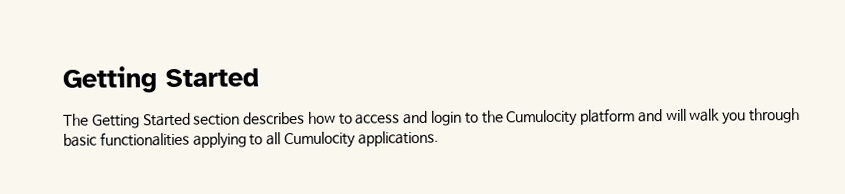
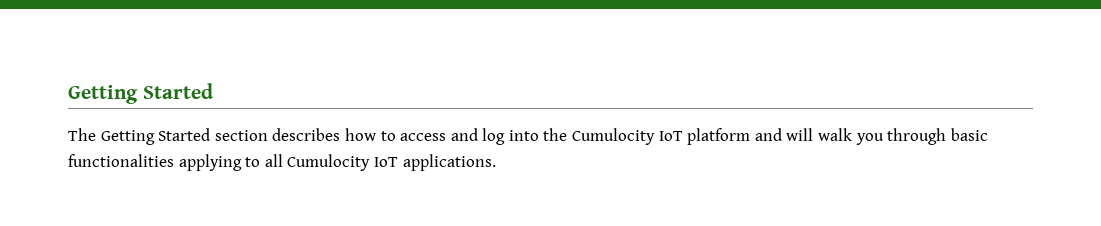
- The Getting Started section describes how to access and login to the Cumulocity platform and will walk you through basic functionalities applying to all Cumulocity applications.
+ The Getting Started section describes how to access and log into the Cumulocity IoT platform and will walk you through basic functionalities applying to all Cumulocity IoT applications.

